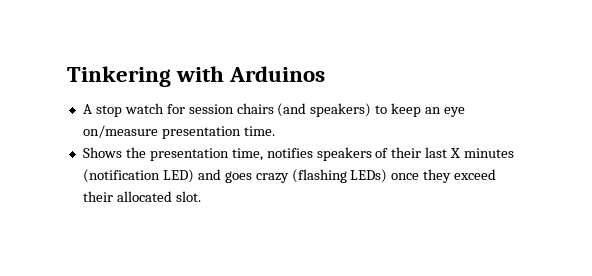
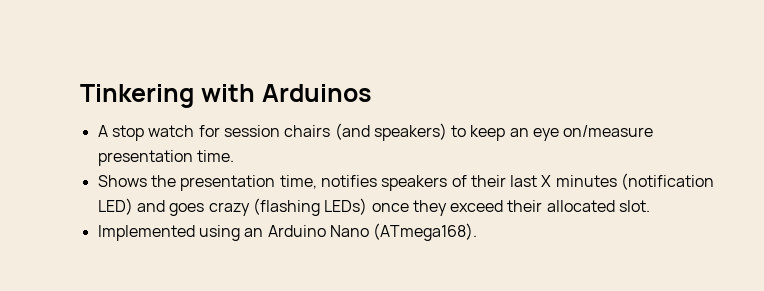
+ Implemented using an Arduino Nano (ATmega168).

